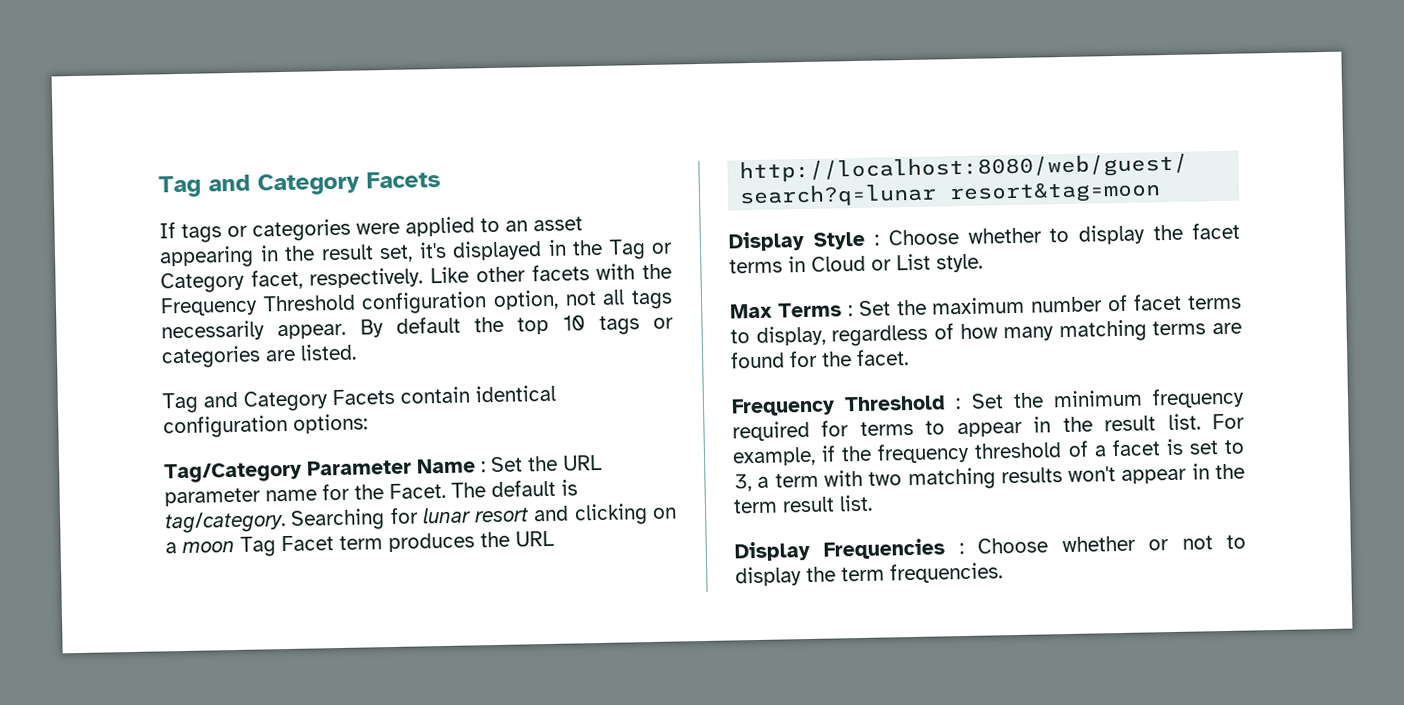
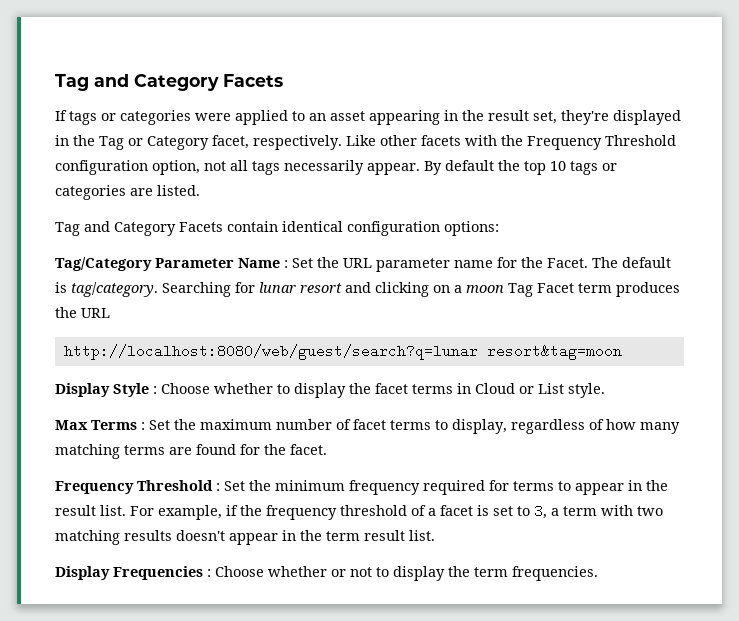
- If tags or categories were applied to an asset appearing in the result set, it's displayed in the Tag or Category facet, respectively.
+ If tags or categories were applied to an asset appearing in the result set, they're displayed in the Tag or Category facet, respectively.
- For example, if the frequency threshold of a facet is set to 3, a term with two matching results won't appear in the term result list.
+ For example, if the frequency threshold of a facet is set to 3, a term with two matching results doesn't appear in the term result list.

